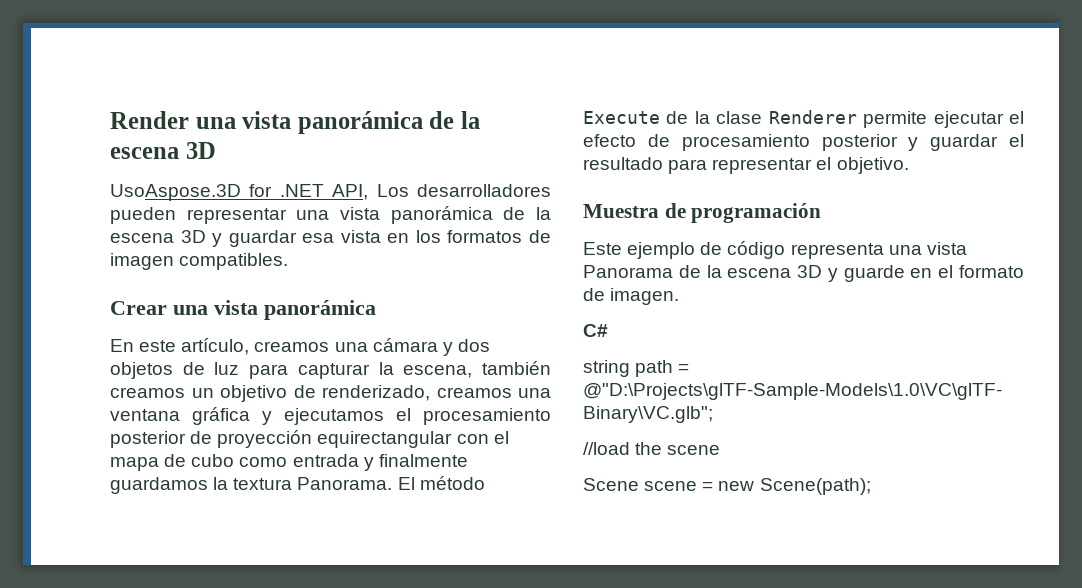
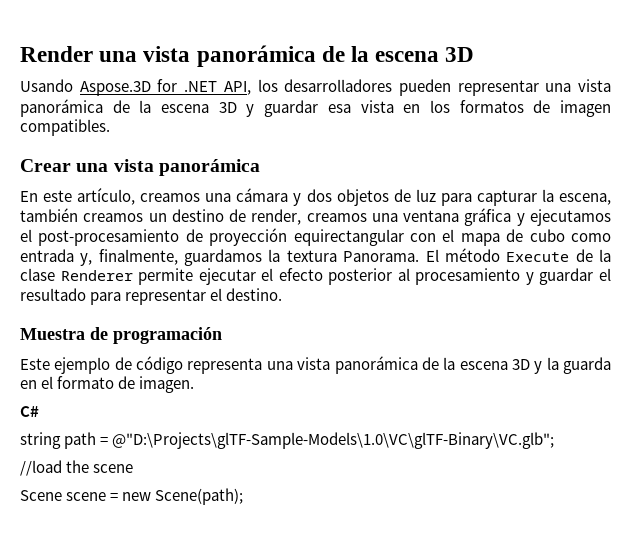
- UsoAspose.3D for .NET API, Los desarrolladores pueden representar una vista panorámica de la escena 3D y guardar esa vista en los formatos de imagen compatibles.
+ Usando Aspose.3D for .NET API, los desarrolladores pueden representar una vista panorámica de la escena 3D y guardar esa vista en los formatos de imagen compatibles.
- En este artículo, creamos una cámara y dos objetos de luz para capturar la escena, también creamos un objetivo de renderizado, creamos una ventana gráfica y ejecutamos el procesamiento posterior de proyección equirectangular con el mapa de cubo como entrada y finalmente guardamos la textura Panorama.
+ En este artículo, creamos una cámara y dos objetos de luz para capturar la escena, también creamos un destino de render, creamos una ventana gráfica y ejecutamos el post-procesamiento de proyección equirectangular con el mapa de cubo como entrada y, finalmente, guardamos la textura Panorama.
- El método Execute de la clase Renderer permite ejecutar el efecto de procesamiento posterior y guardar el resultado para representar el objetivo.
+ El método Execute de la clase Renderer permite ejecutar el efecto posterior al procesamiento y guardar el resultado para representar el destino.
- Este ejemplo de código representa una vista Panorama de la escena 3D y guarde en el formato de imagen.
+ Este ejemplo de código representa una vista panorámica de la escena 3D y la guarda en el formato de imagen.

